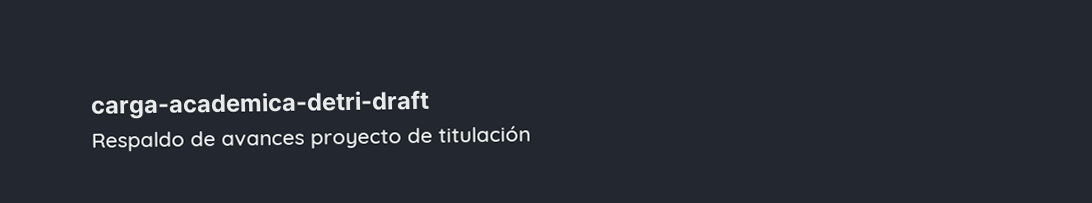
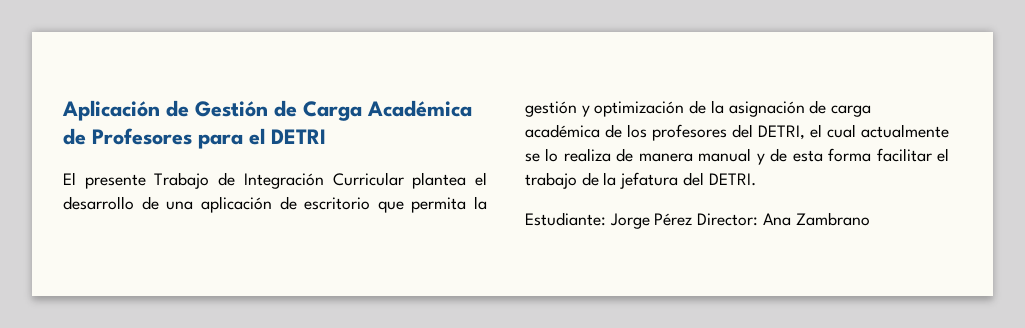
- carga-academica-detri-draft
- Respaldo de avances proyecto de titulación
+ Aplicación de Gestión de Carga Académica de Profesores para el DETRI
+ El presente Trabajo de Integración Curricular plantea el desarrollo de una aplicación de escritorio que permita la gestión y optimización de la asignación de carga académica de los profesores del DETRI, el cual actualmente se lo realiza de manera manual y de esta forma facilitar el trabajo de la jefatura del DETRI.
+ Estudiante: Jorge Pérez Director: Ana Zambrano

